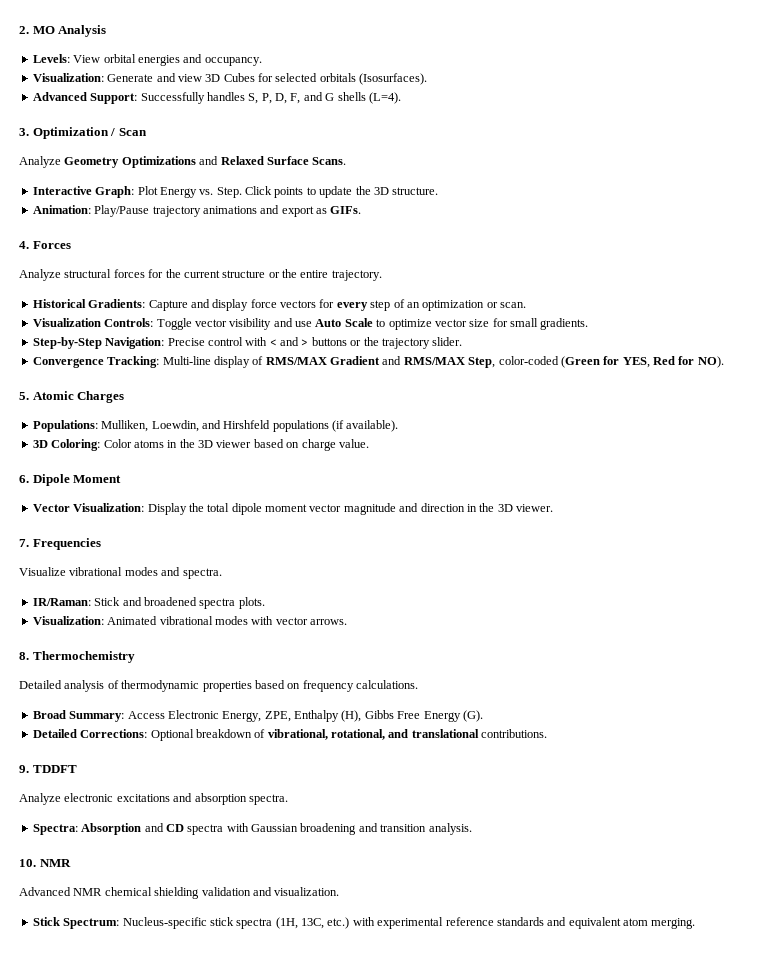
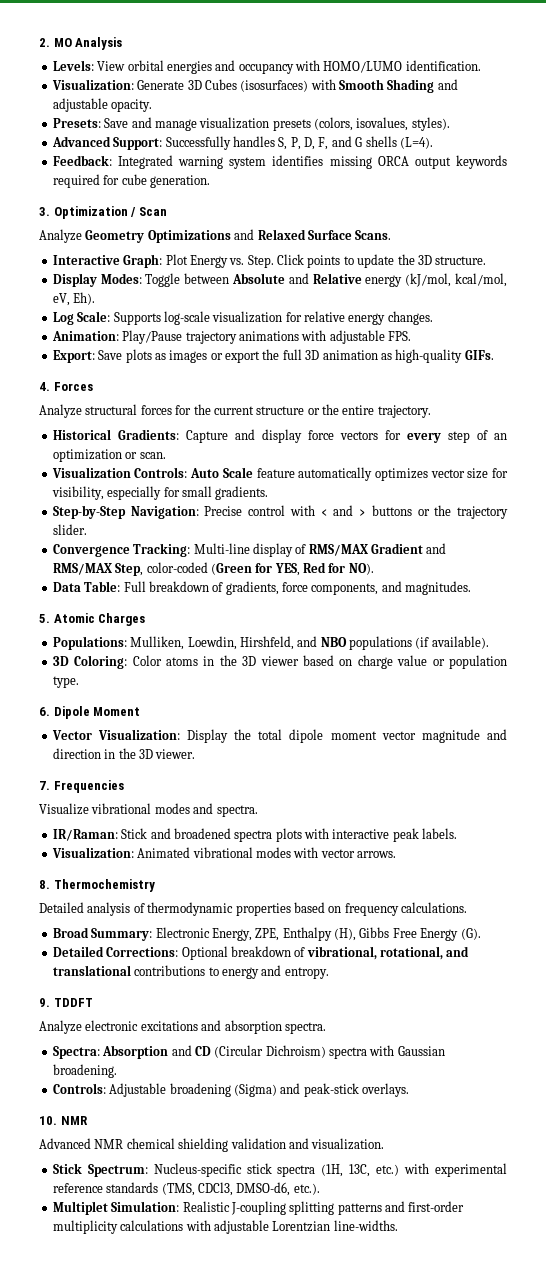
- Levels: View orbital energies and occupancy.
- Visualization: Generate and view 3D Cubes for selected orbitals (Isosurfaces).
+ Levels: View orbital energies and occupancy with HOMO/LUMO identification.
+ Visualization: Generate 3D Cubes (isosurfaces) with Smooth Shading and adjustable opacity.
+ Presets: Save and manage visualization presets (colors, isovalues, styles).
+ Feedback: Integrated warning system identifies missing ORCA output keywords required for cube generation.
- Animation: Play/Pause trajectory animations and export as GIFs.
+ Display Modes: Toggle between Absolute and Relative energy (kJ/mol, kcal/mol, eV, Eh).
+ Log Scale: Supports log-scale visualization for relative energy changes.
+ Animation: Play/Pause trajectory animations with adjustable FPS.
+ Export: Save plots as images or export the full 3D animation as high-quality GIFs.
- Visualization Controls: Toggle vector visibility and use Auto Scale to optimize vector size for small gradients.
+ Visualization Controls: Auto Scale feature automatically optimizes vector size for visibility, especially for small gradients.
+ Data Table: Full breakdown of gradients, force components, and magnitudes.
- Populations: Mulliken, Loewdin, and Hirshfeld populations (if available).
+ Populations: Mulliken, Loewdin, Hirshfeld, and NBO populations (if available).
- 3D Coloring: Color atoms in the 3D viewer based on charge value.
+ 3D Coloring: Color atoms in the 3D viewer based on charge value or population type.
- IR/Raman: Stick and broadened spectra plots.
+ IR/Raman: Stick and broadened spectra plots with interactive peak labels.
- Broad Summary: Access Electronic Energy, ZPE, Enthalpy (H), Gibbs Free Energy (G).
+ Broad Summary: Electronic Energy, ZPE, Enthalpy (H), Gibbs Free Energy (G).
- Detailed Corrections: Optional breakdown of vibrational, rotational, and translational contributions.
+ Detailed Corrections: Optional breakdown of vibrational, rotational, and translational contributions to energy and entropy.
- Spectra: Absorption and CD spectra with Gaussian broadening and transition analysis.
+ Spectra: Absorption and CD (Circular Dichroism) spectra with Gaussian broadening.
+ Controls: Adjustable broadening (Sigma) and peak-stick overlays.
- Stick Spectrum: Nucleus-specific stick spectra (1H, 13C, etc.) with experimental reference standards and equivalent atom merging.
+ Stick Spectrum: Nucleus-specific stick spectra (1H, 13C, etc.) with experimental reference standards (TMS, CDCl3, DMSO-d6, etc.).
+ Multiplet Simulation: Realistic J-coupling splitting patterns and first-order multiplicity calculations with adjustable Lorentzian line-widths.

